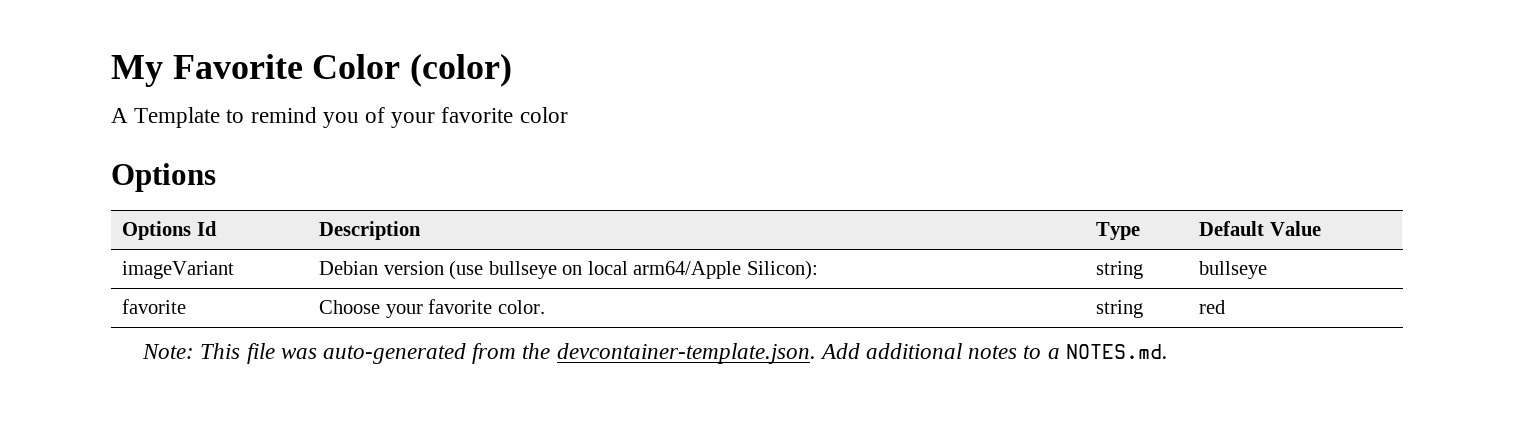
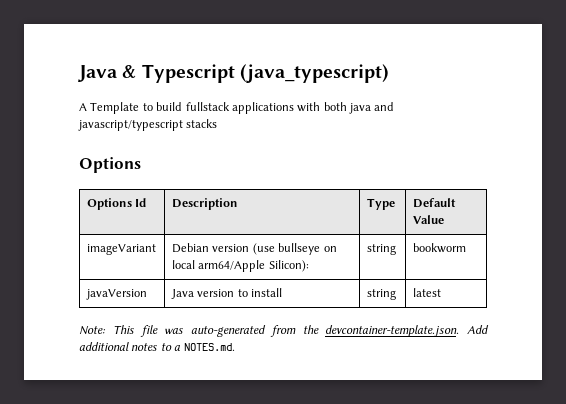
- My Favorite Color (color)
+ Java & Typescript (java_typescript)
- A Template to remind you of your favorite color
+ A Template to build fullstack applications with both java and javascript/typescript stacks
- imageVariant | Debian version (use bullseye on local arm64/Apple Silicon): | string | bullseye
- favorite | Choose your favorite color. | string | red
+ imageVariant | Debian version (use bullseye on local arm64/Apple Silicon): | string | bookworm
+ javaVersion | Java version to install | string | latest

